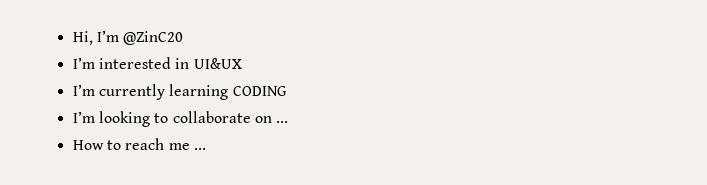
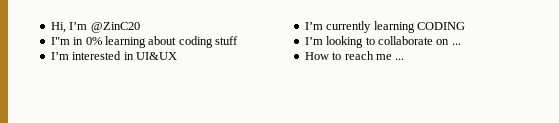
+ I"m in 0% learning about coding stuff

